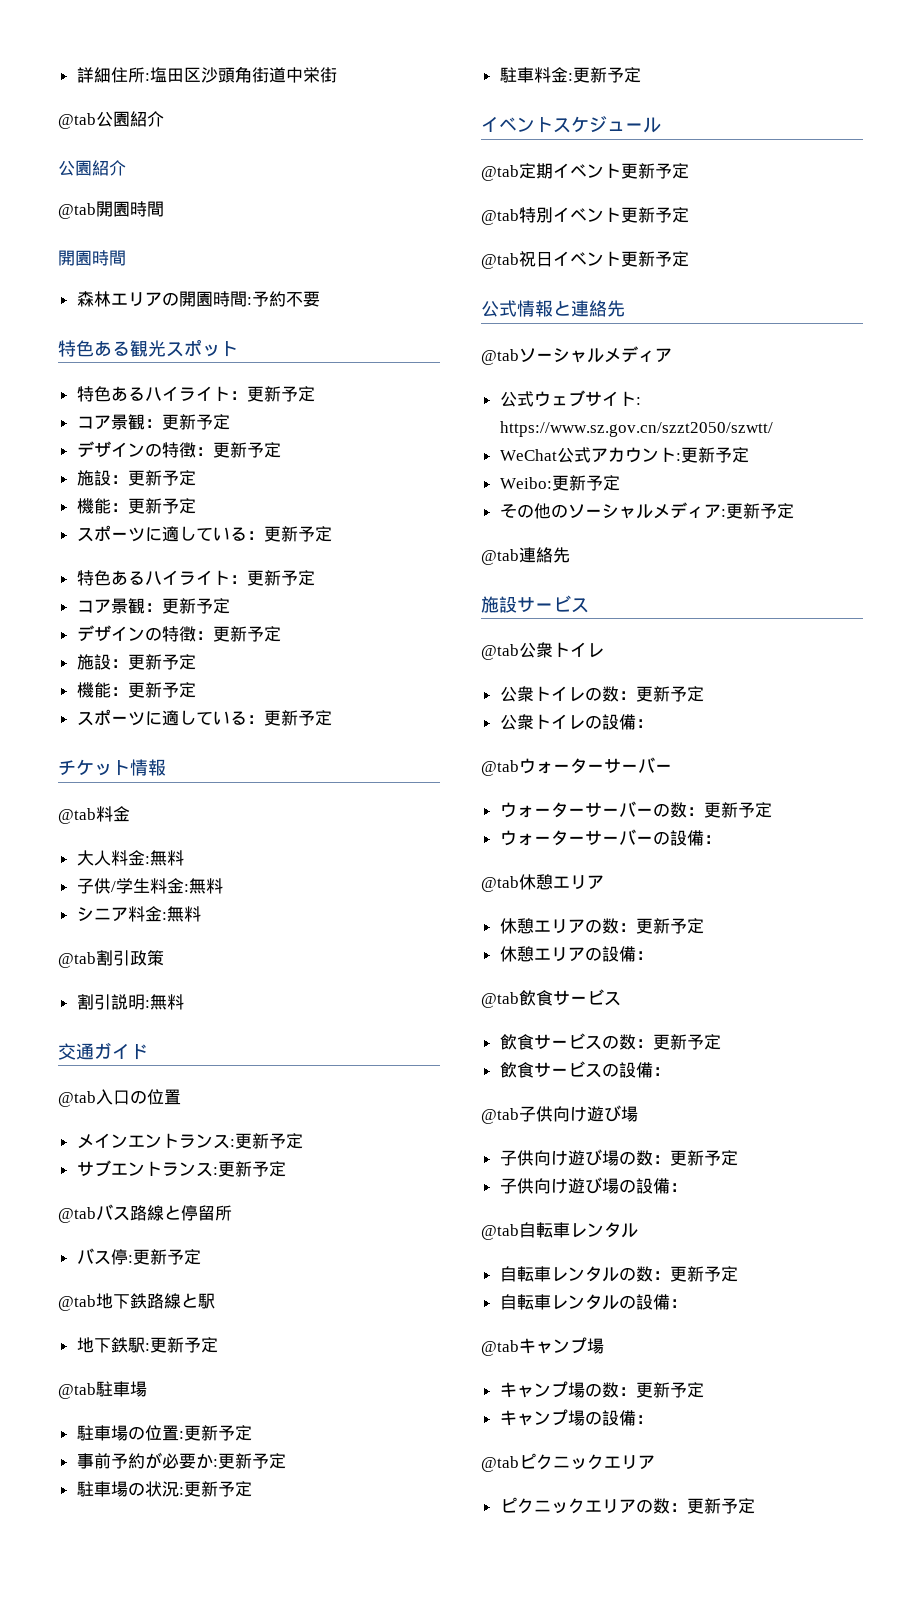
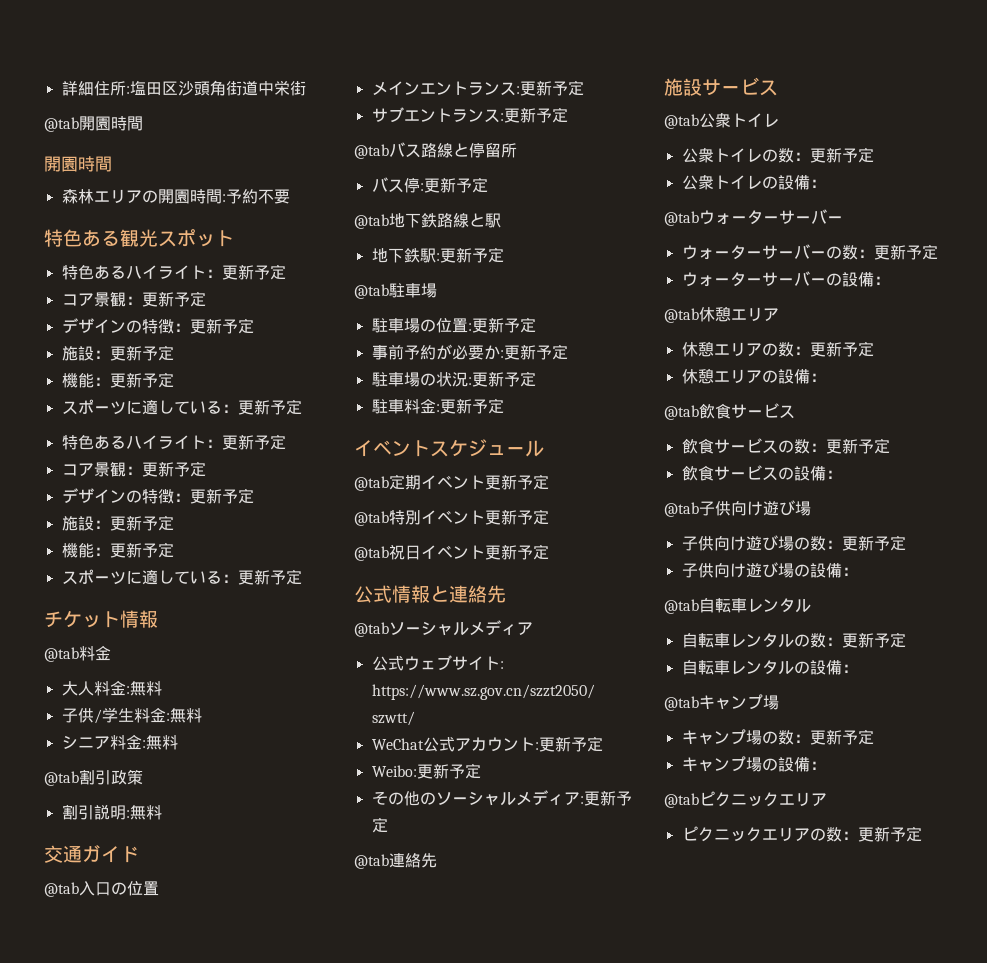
- @tab公園紹介
- 公園紹介

